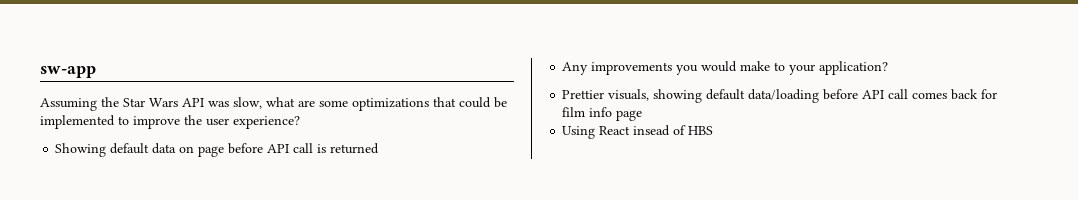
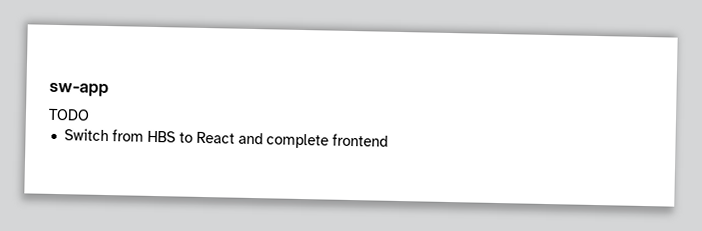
- Assuming the Star Wars API was slow, what are some optimizations that could be implemented to improve the user experience?
- Showing default data on page before API call is returned
- Any improvements you would make to your application?
- Prettier visuals, showing default data/loading before API call comes back for film info page
- Using React insead of HBS
+ TODO
+ Switch from HBS to React and complete frontend

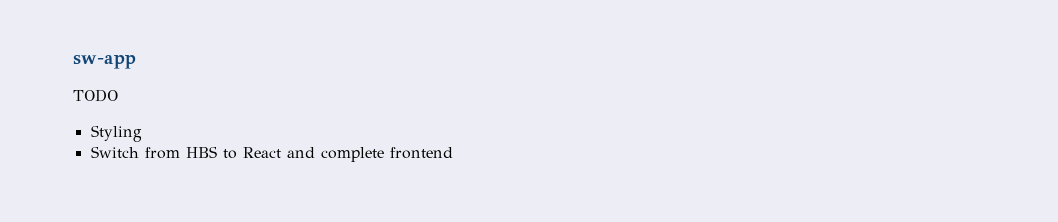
+ Styling

